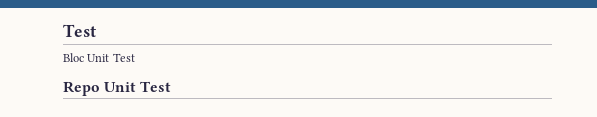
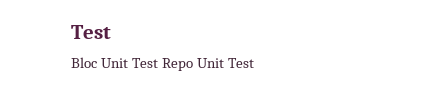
- Bloc Unit Test
- Repo Unit Test
+ Bloc Unit Test Repo Unit Test

